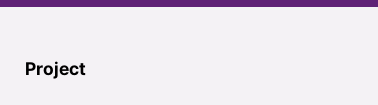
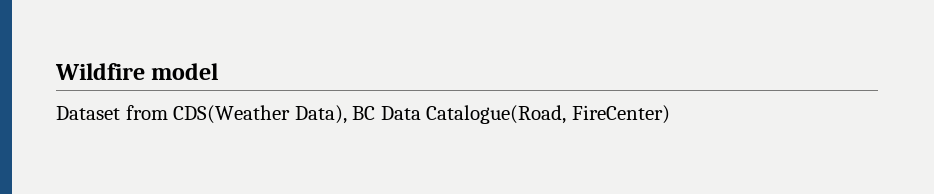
- Project
+ Wildfire model
+ Dataset from CDS(Weather Data), BC Data Catalogue(Road, FireCenter)

